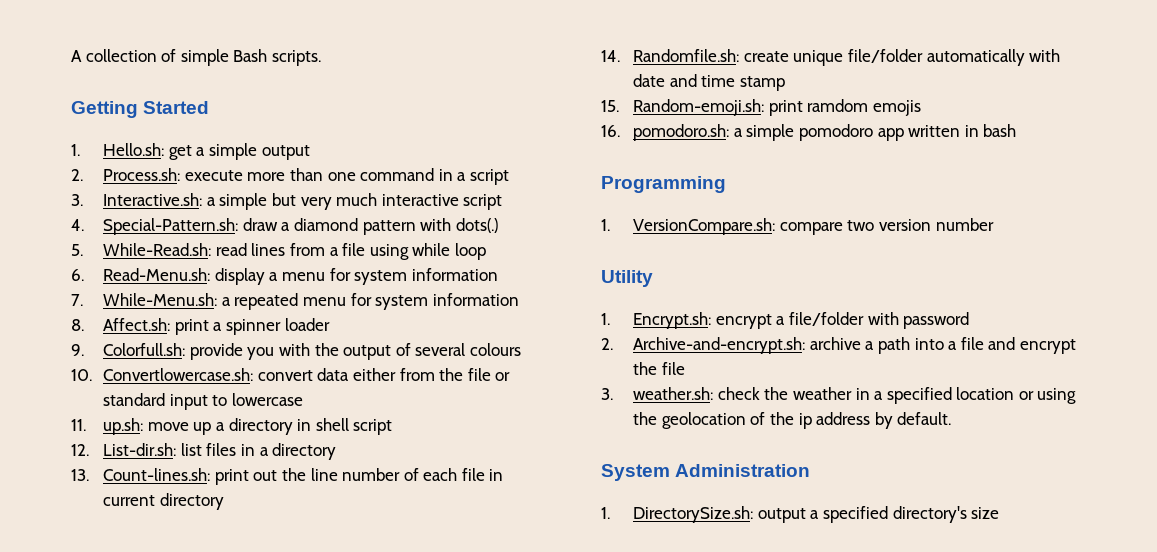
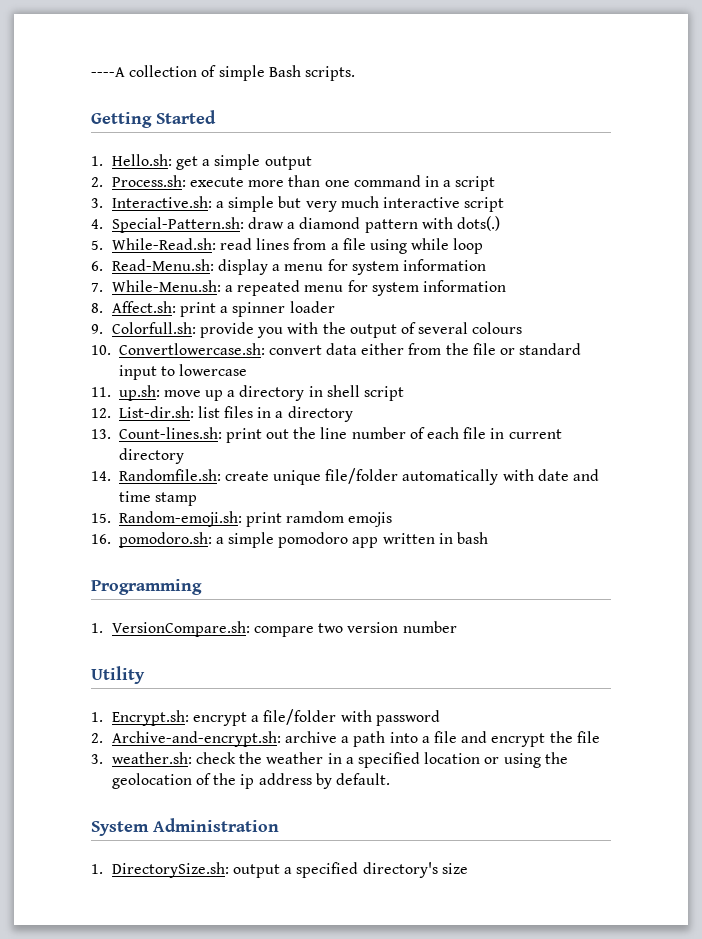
- A collection of simple Bash scripts.
+ ----A collection of simple Bash scripts.

